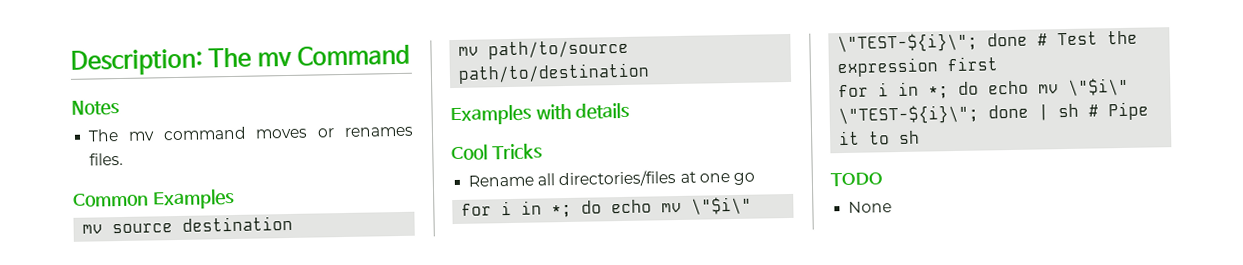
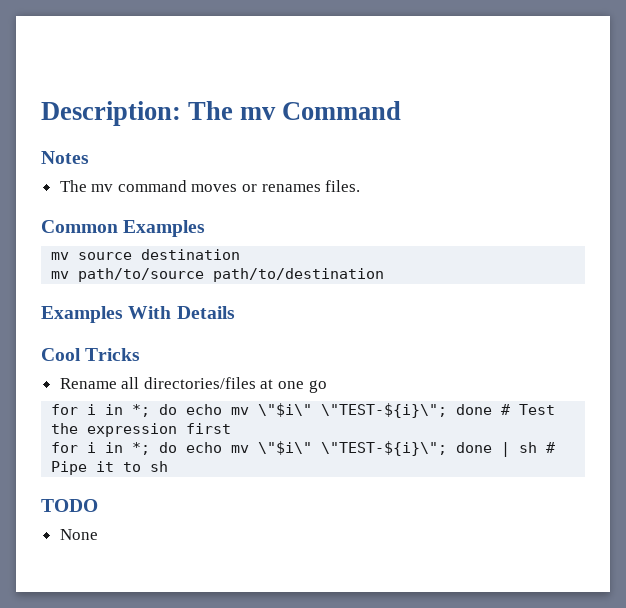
- Examples with details
+ Examples With Details

